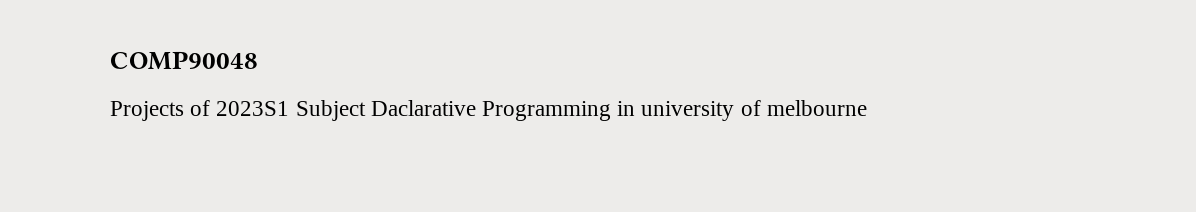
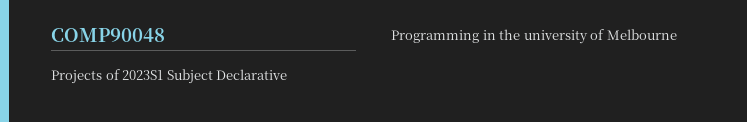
- Projects of 2023S1 Subject Daclarative Programming in university of melbourne
+ Projects of 2023S1 Subject Declarative Programming in the university of Melbourne

